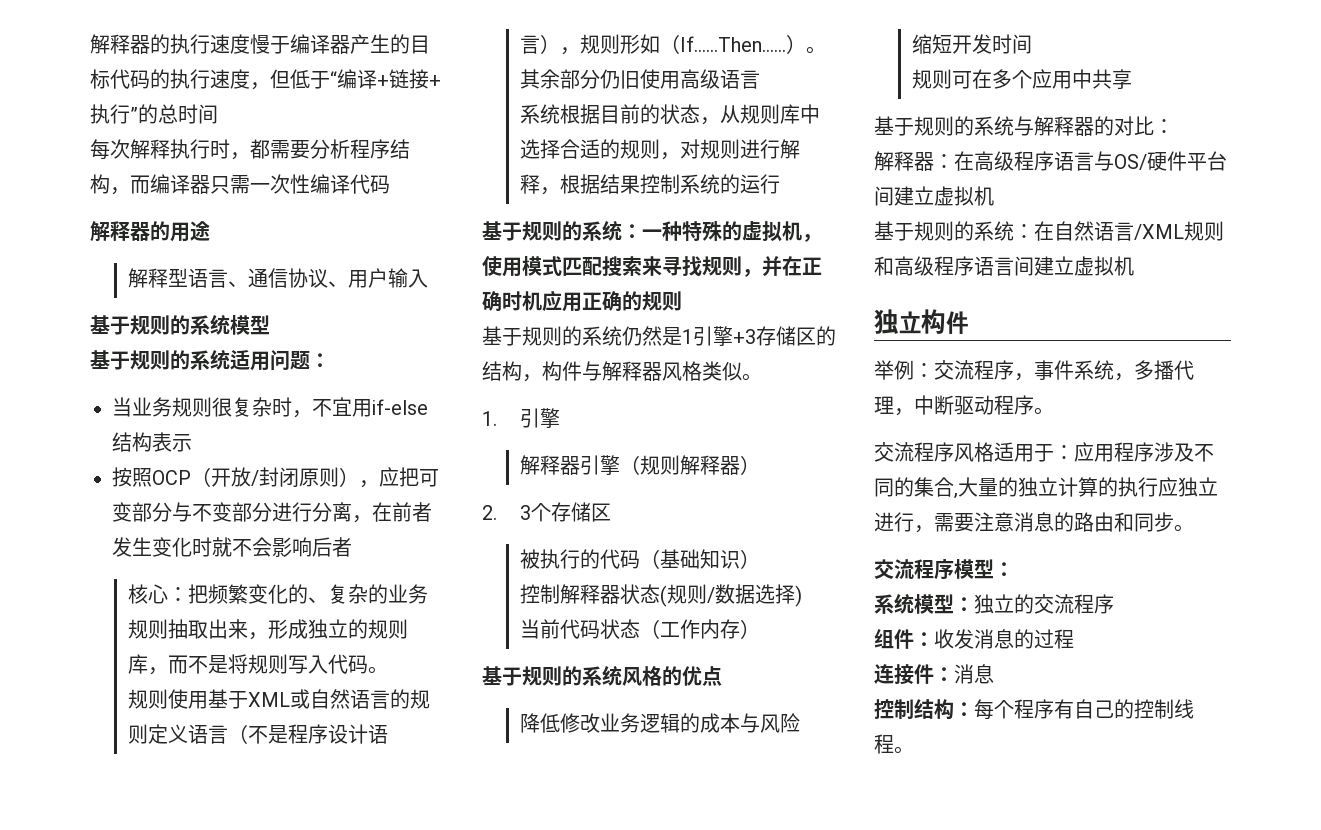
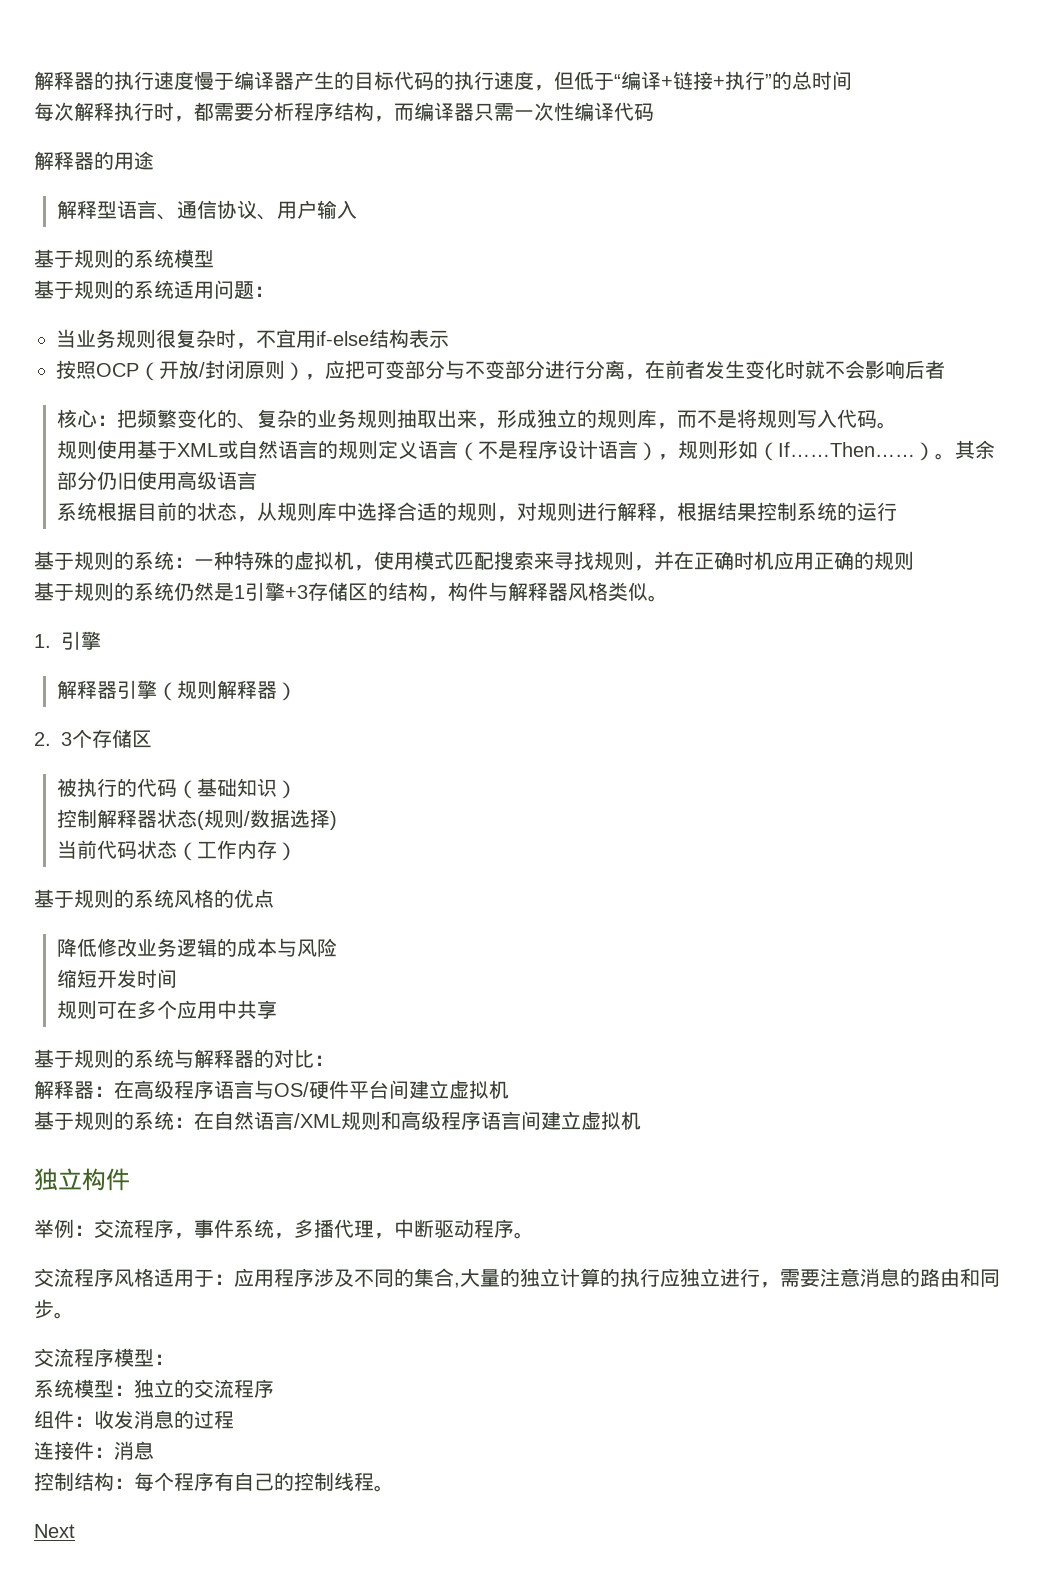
+ Next

